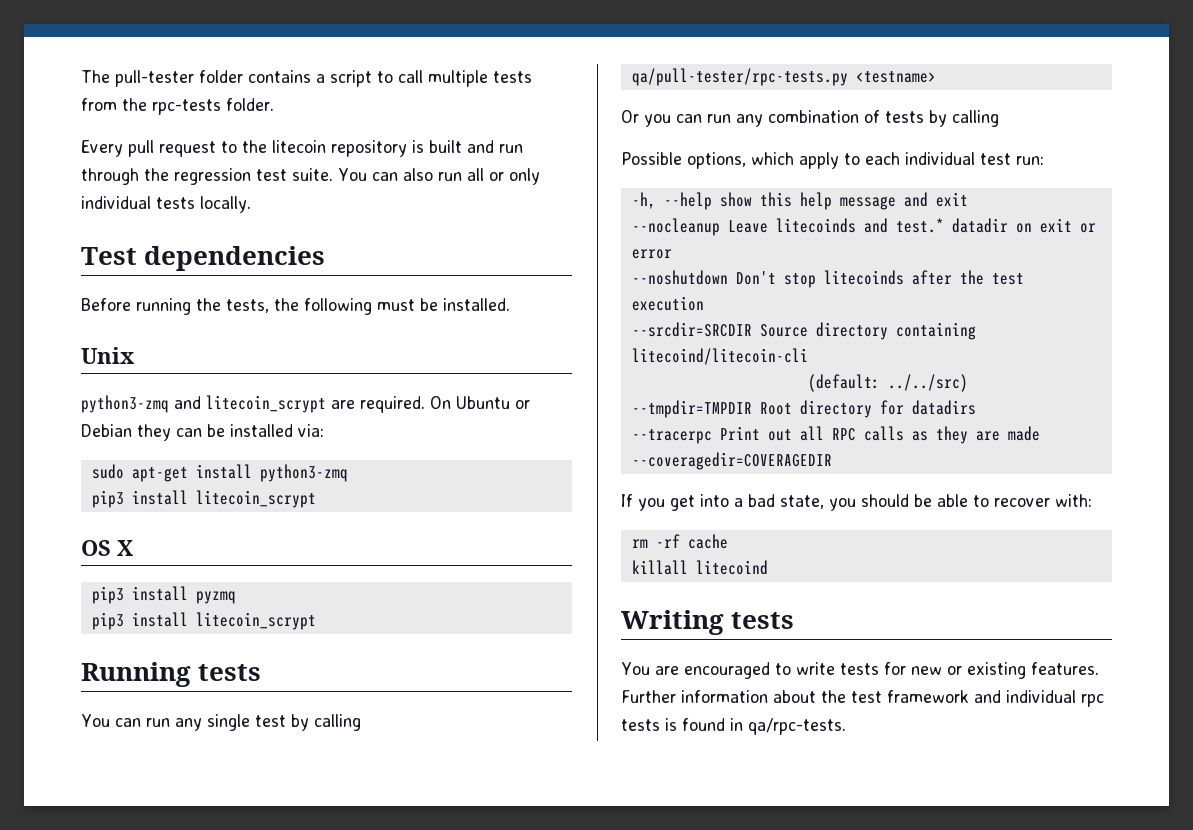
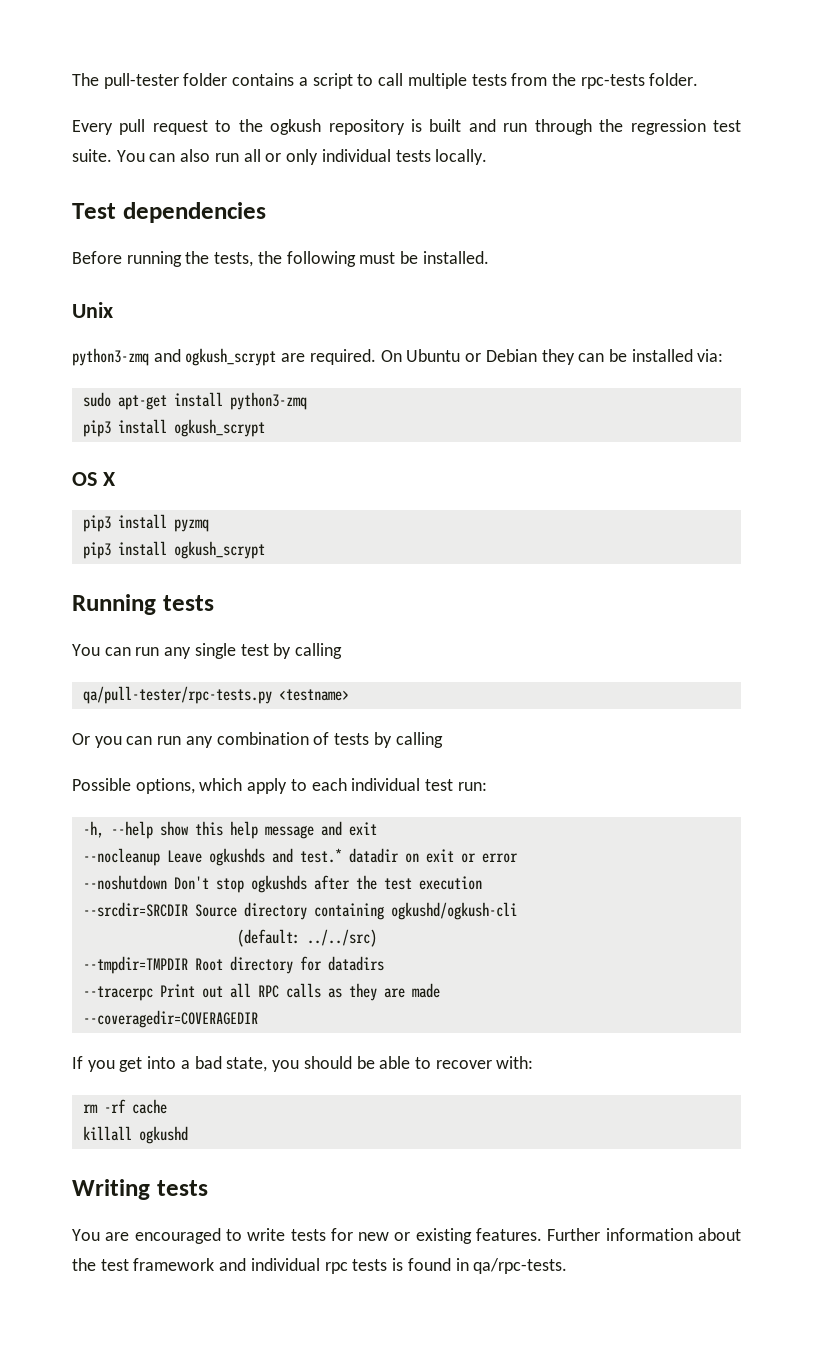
- Every pull request to the litecoin repository is built and run through the regression test suite.
+ Every pull request to the ogkush repository is built and run through the regression test suite.
- python3-zmq and litecoin_scrypt are required.
+ python3-zmq and ogkush_scrypt are required.
  sudo apt-get install python3-zmq
- pip3 install litecoin_scrypt
+ pip3 install ogkush_scrypt
  pip3 install pyzmq
- pip3 install litecoin_scrypt
+ pip3 install ogkush_scrypt
- --nocleanup Leave litecoinds and test.* datadir on exit or error
+ --nocleanup Leave ogkushds and test.* datadir on exit or error
- --noshutdown Don't stop litecoinds after the test execution
+ --noshutdown Don't stop ogkushds after the test execution
- --srcdir=SRCDIR Source directory containing litecoind/litecoin-cli
+ --srcdir=SRCDIR Source directory containing ogkushd/ogkush-cli
- killall litecoind
+ killall ogkushd

